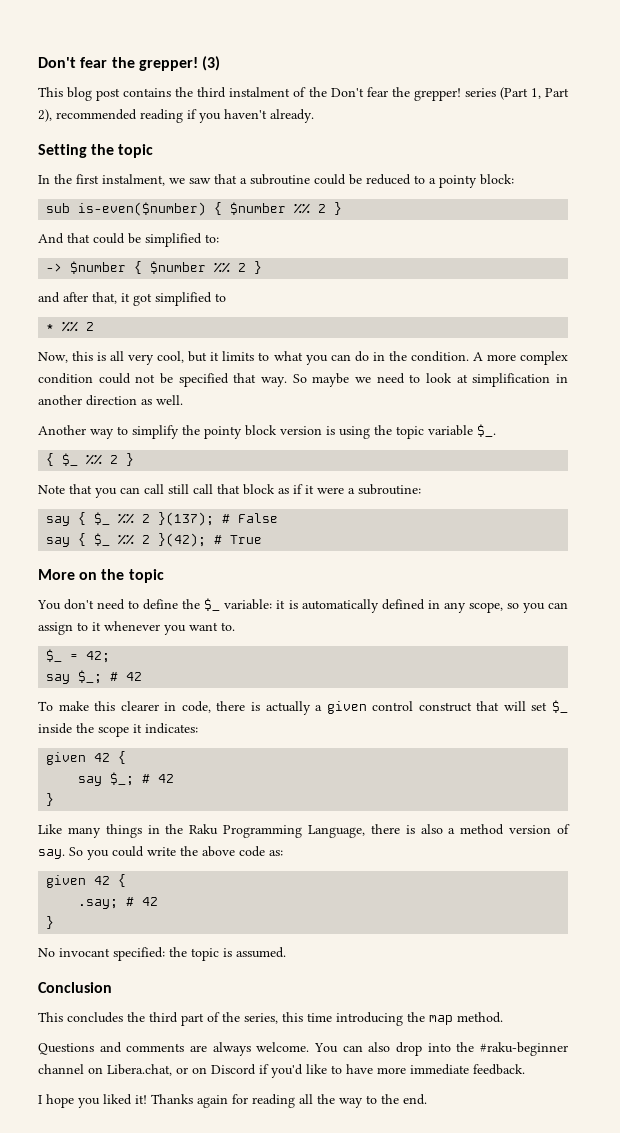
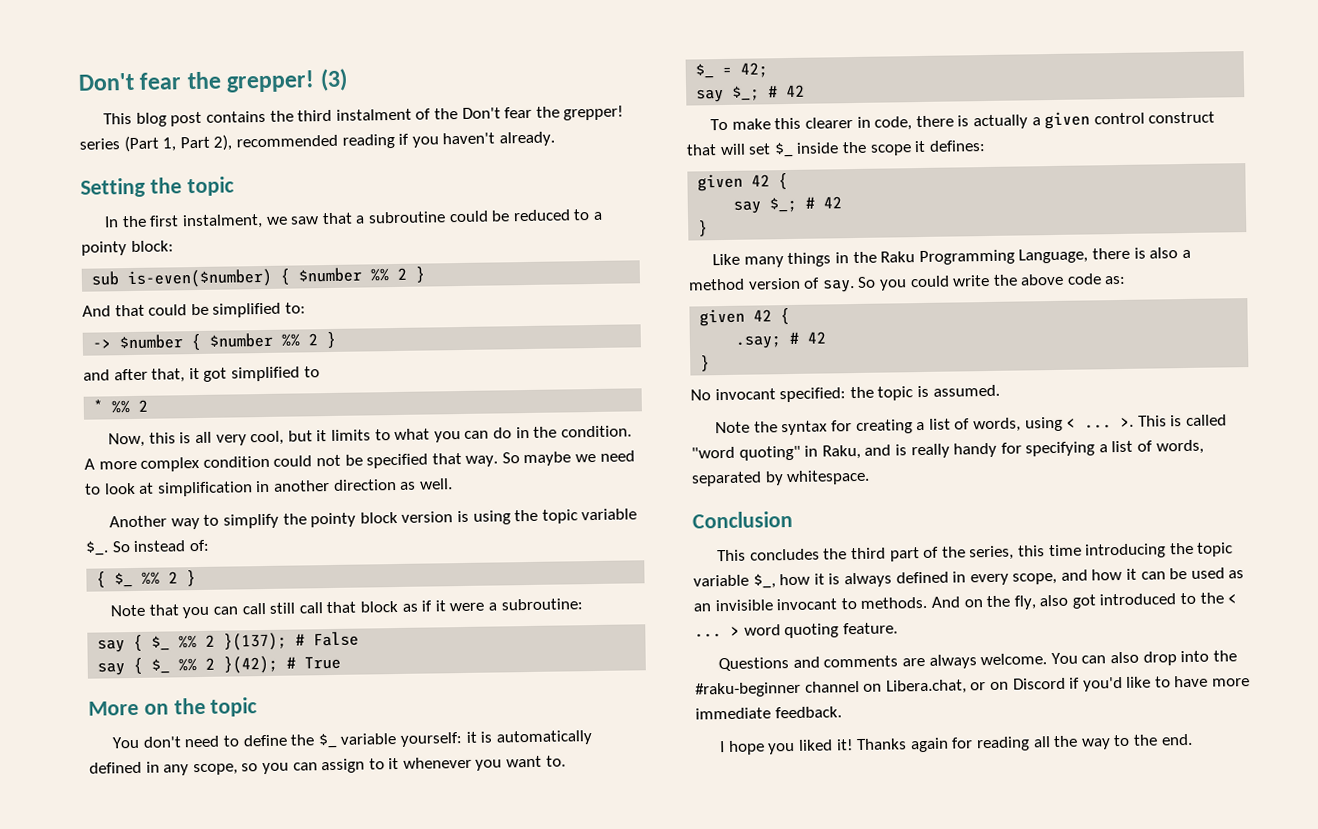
+ So instead of:
- You don't need to define the $_ variable: it is automatically defined in any scope, so you can assign to it whenever you want to.
+ You don't need to define the $_ variable yourself: it is automatically defined in any scope, so you can assign to it whenever you want to.
- To make this clearer in code, there is actually a given control construct that will set $_ inside the scope it indicates:
+ To make this clearer in code, there is actually a given control construct that will set $_ inside the scope it defines:
+ Note the syntax for creating a list of words, using < ... >. This is called "word quoting" in Raku, and is really handy for specifying a list of words, separated by whitespace.
- This concludes the third part of the series, this time introducing the map method.
+ This concludes the third part of the series, this time introducing the topic variable $_, how it is always defined in every scope, and how it can be used as an invisible invocant to methods. And on the fly, also got introduced to the < ... > word quoting feature.

